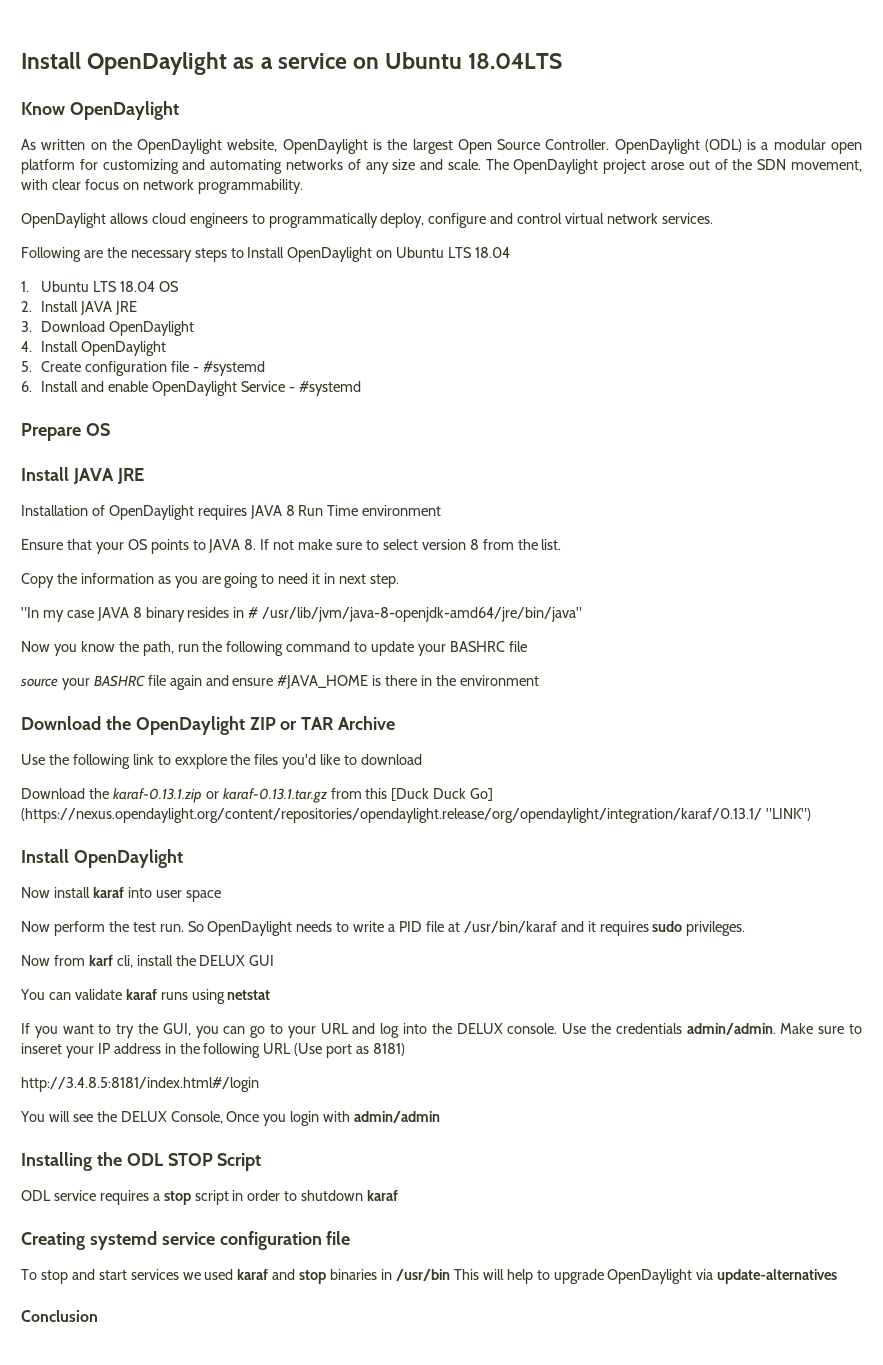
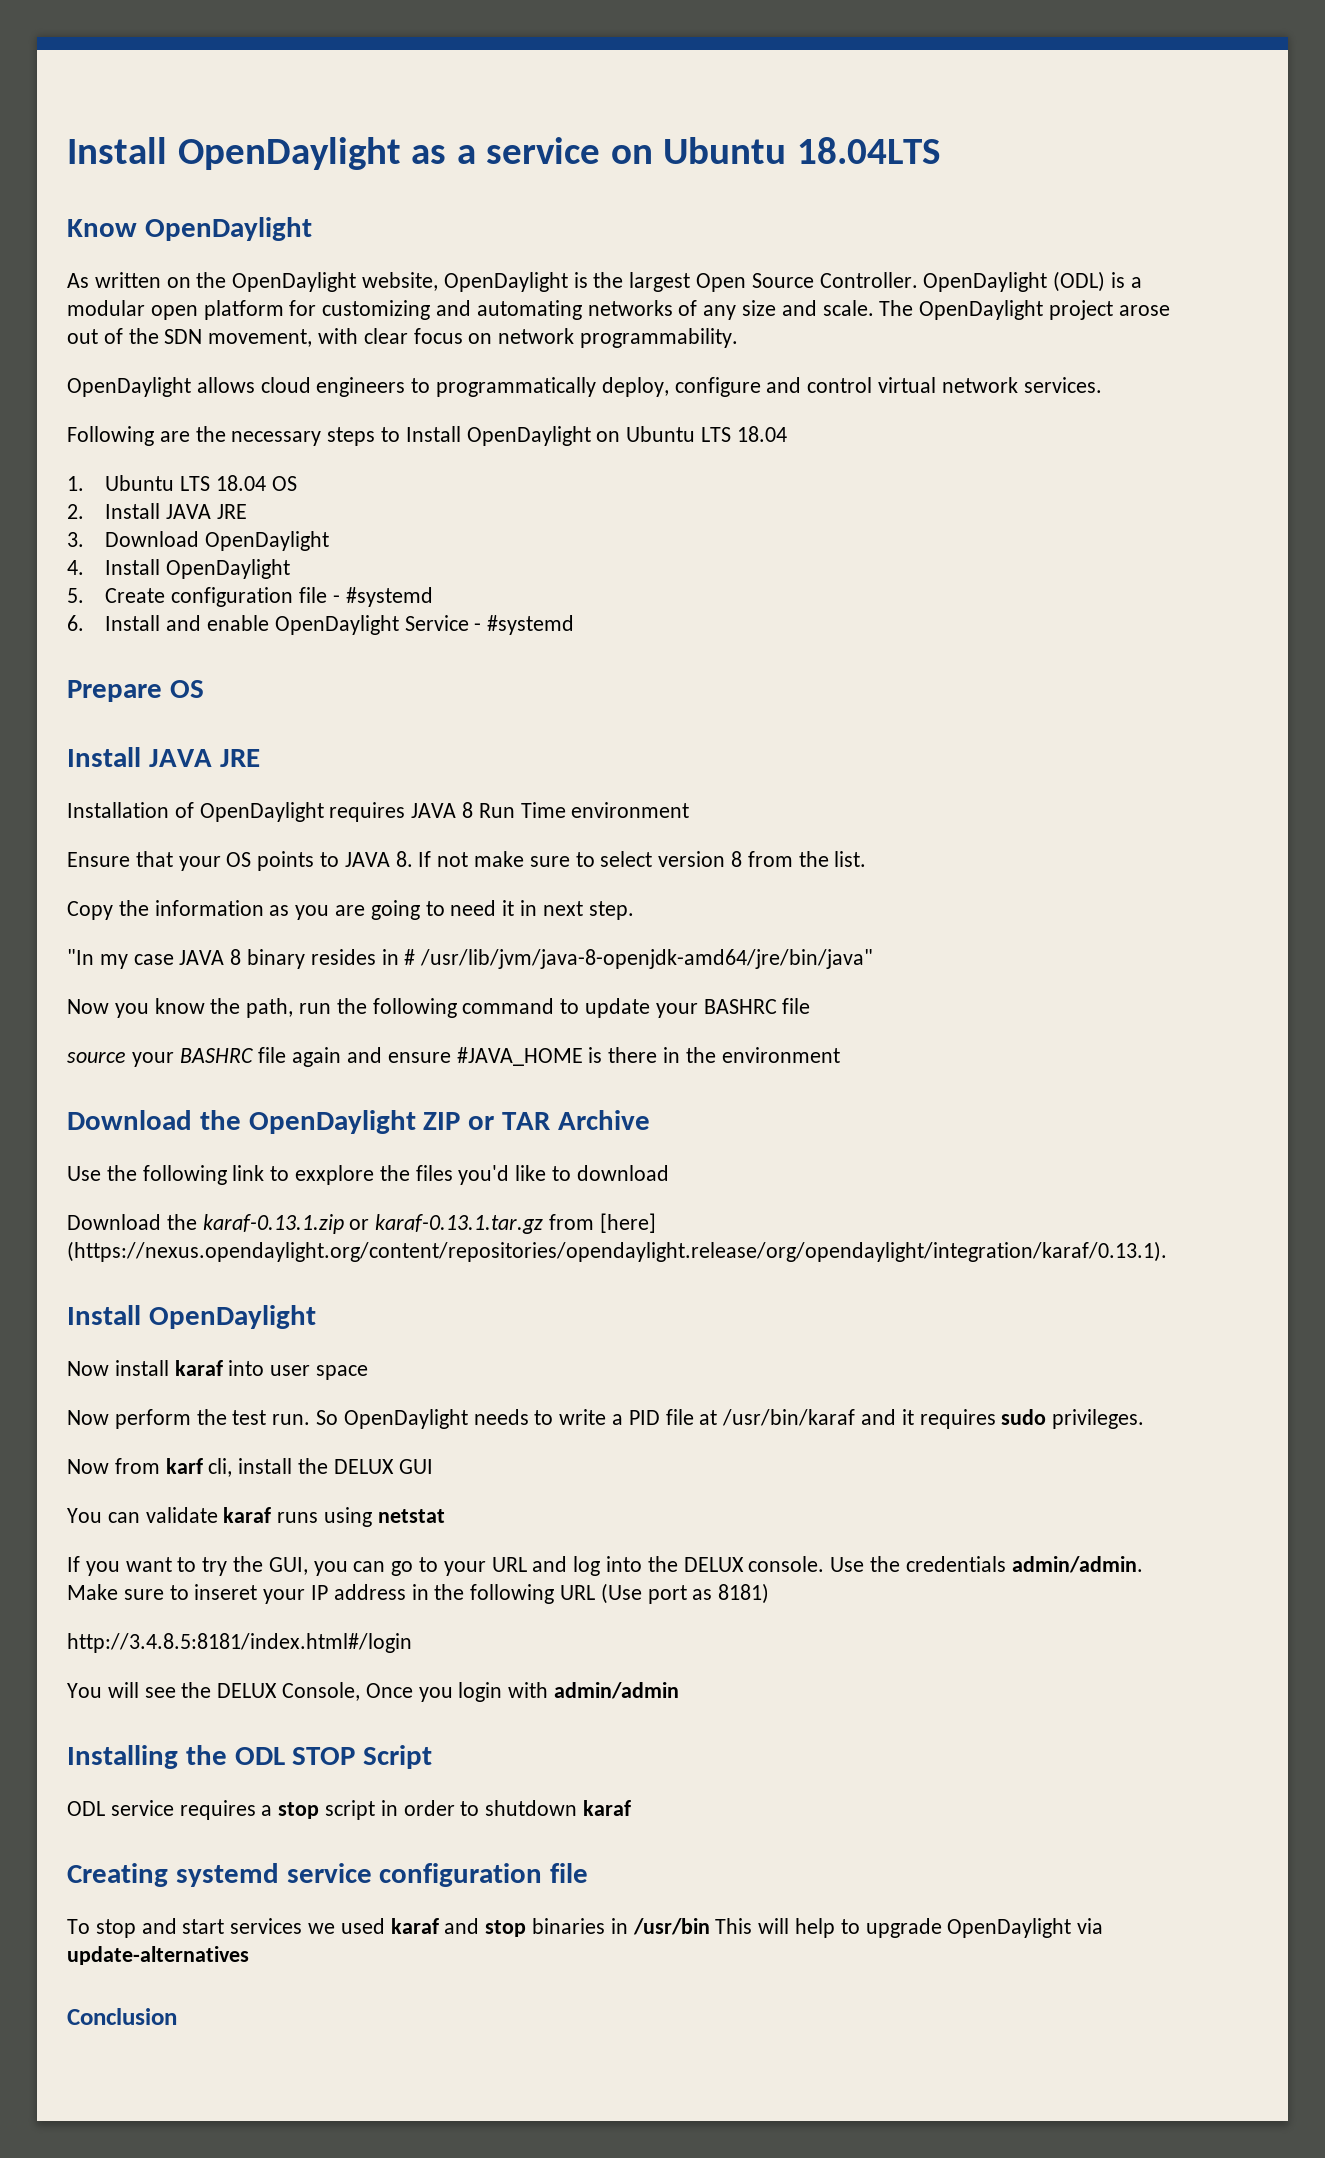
- Download the karaf-0.13.1.zip or karaf-0.13.1.tar.gz from this [Duck Duck Go] (https://nexus.opendaylight.org/content/repositories/opendaylight.release/org/opendaylight/integration/karaf/0.13.1/ "LINK")
+ Download the karaf-0.13.1.zip or karaf-0.13.1.tar.gz from [here] (https://nexus.opendaylight.org/content/repositories/opendaylight.release/org/opendaylight/integration/karaf/0.13.1).

